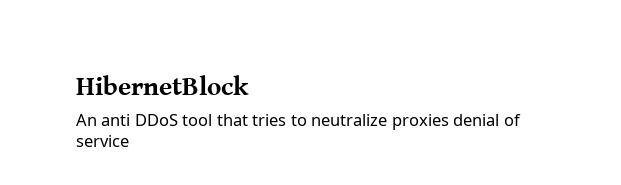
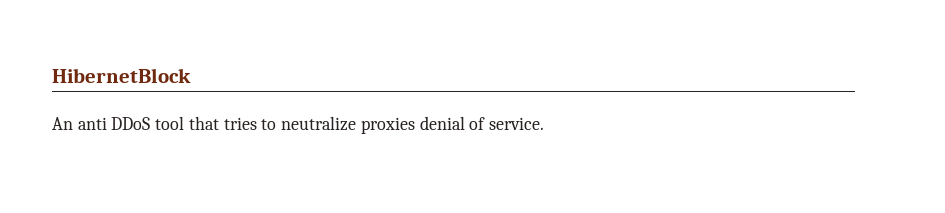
- An anti DDoS tool that tries to neutralize proxies denial of service
+ An anti DDoS tool that tries to neutralize proxies denial of service.

